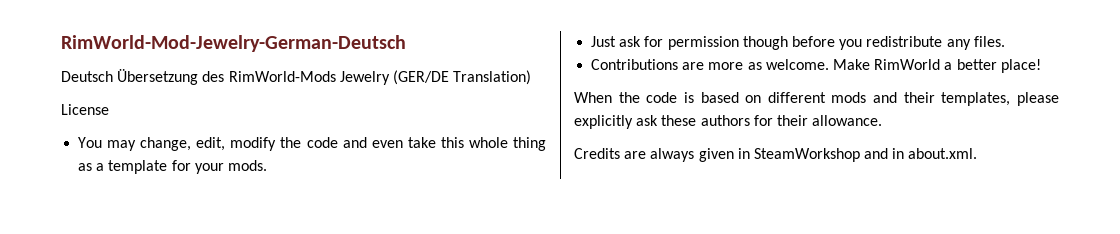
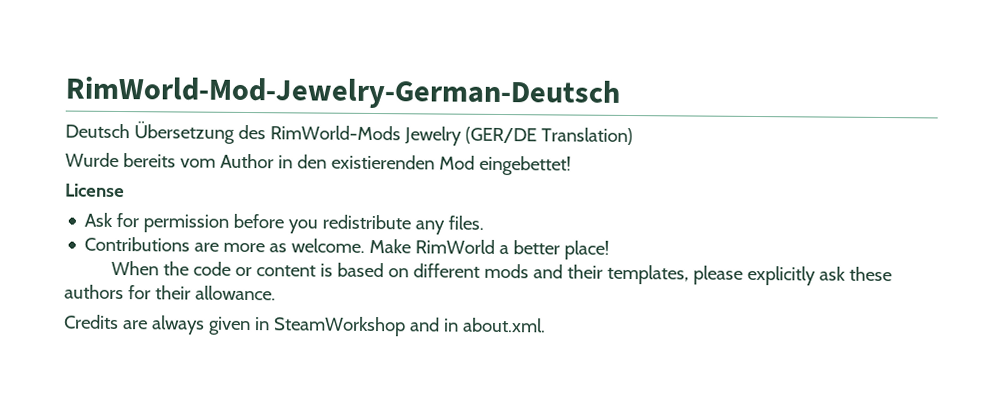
+ Wurde bereits vom Author in den existierenden Mod eingebettet!
  License
- You may change, edit, modify the code and even take this whole thing as a template for your mods.
- Just ask for permission though before you redistribute any files.
+ Ask for permission before you redistribute any files.
- When the code is based on different mods and their templates, please explicitly ask these authors for their allowance.
+ When the code or content is based on different mods and their templates, please explicitly ask these authors for their allowance.

